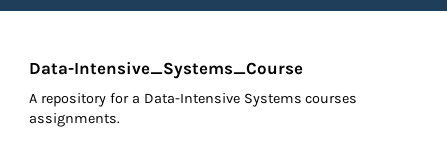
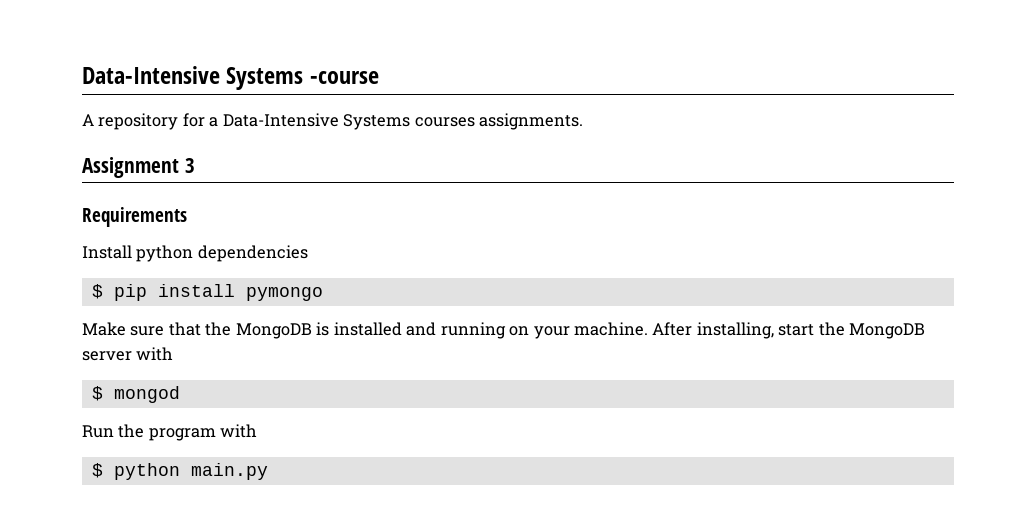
- Data-Intensive_Systems_Course
+ Data-Intensive Systems -course
+ Assignment 3
+ Requirements
+ Install python dependencies
+ $ pip install pymongo
+ Make sure that the MongoDB is installed and running on your machine. After installing, start the MongoDB server with
+ $ mongod
+ Run the program with
+ $ python main.py

